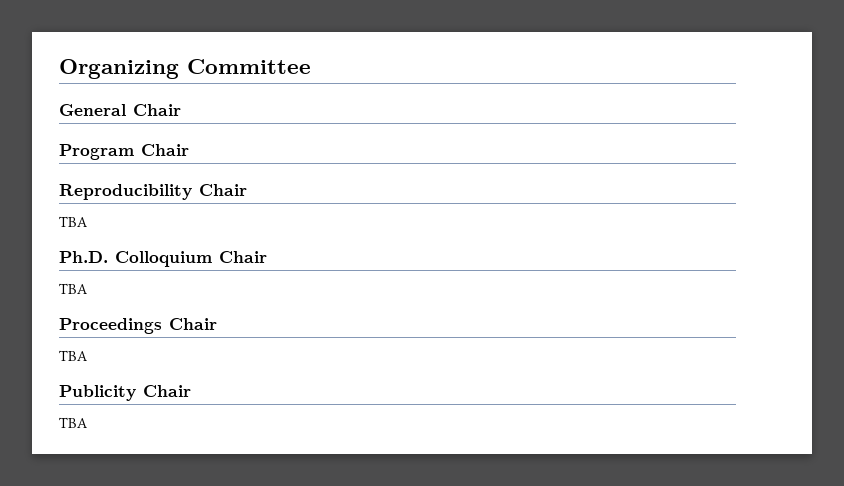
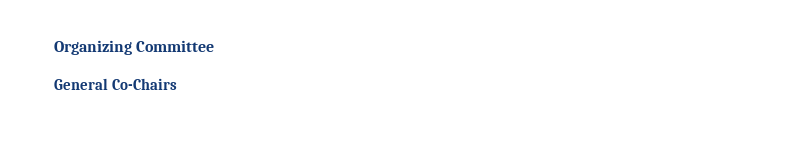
- General Chair
- Program Chair
- Reproducibility Chair
- TBA
- Ph.D. Colloquium Chair
- TBA
- Proceedings Chair
- TBA
- Publicity Chair
- TBA
+ General Co-Chairs

